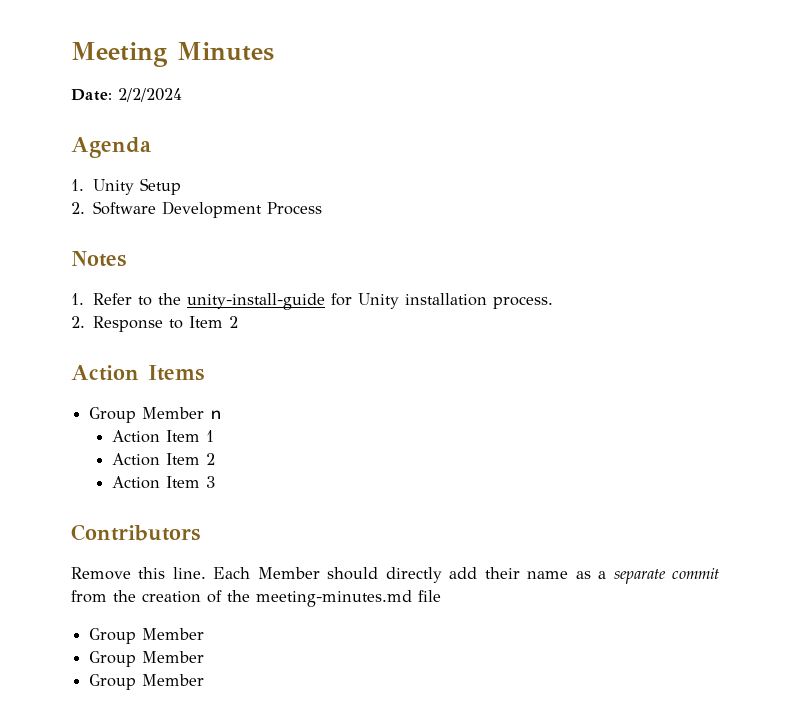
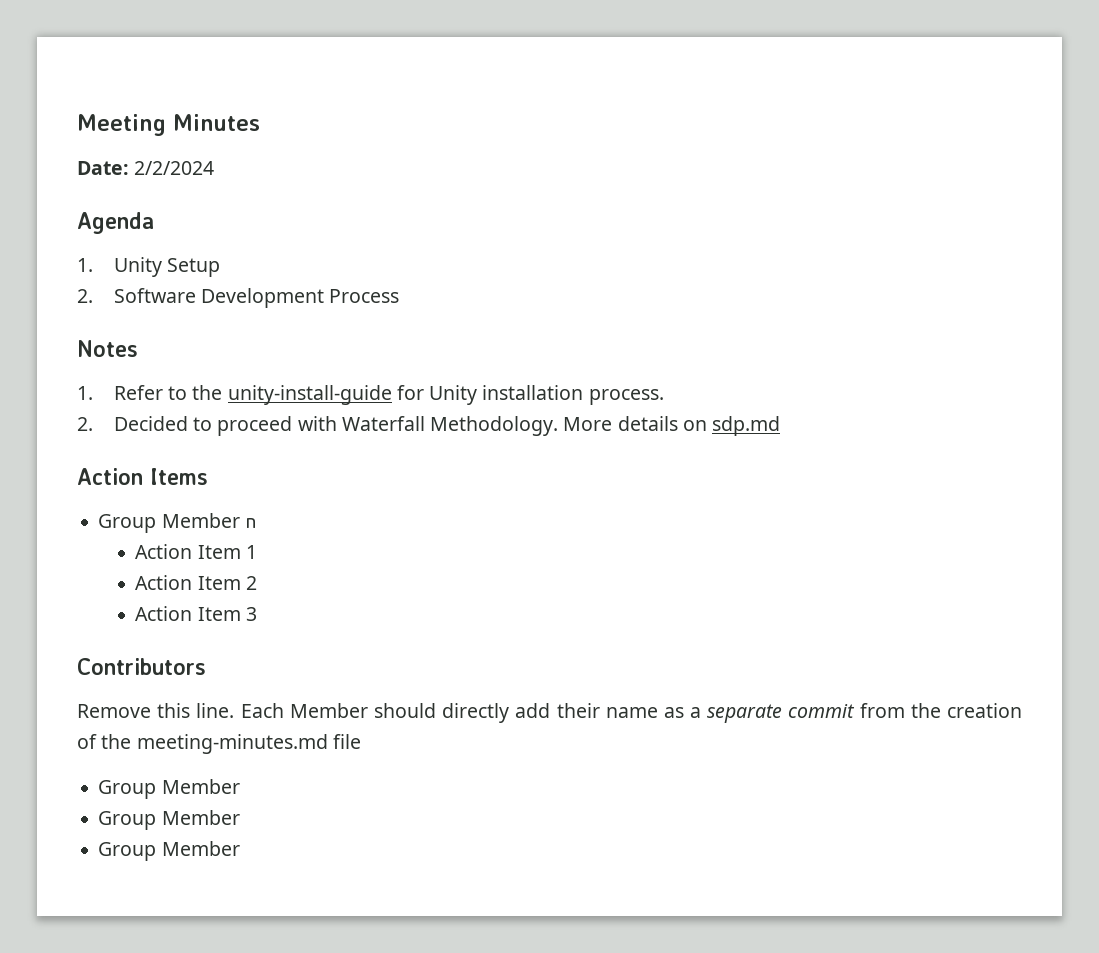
- 2. Response to Item 2
+ 2. Decided to proceed with Waterfall Methodology. More details on sdp.md

